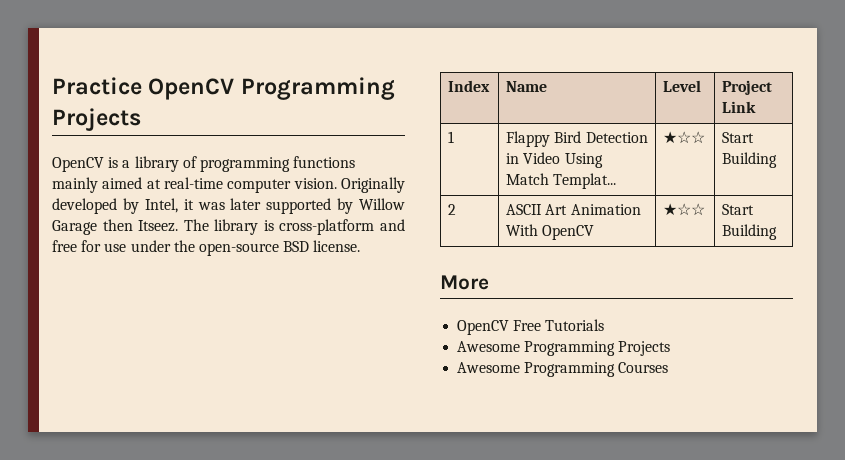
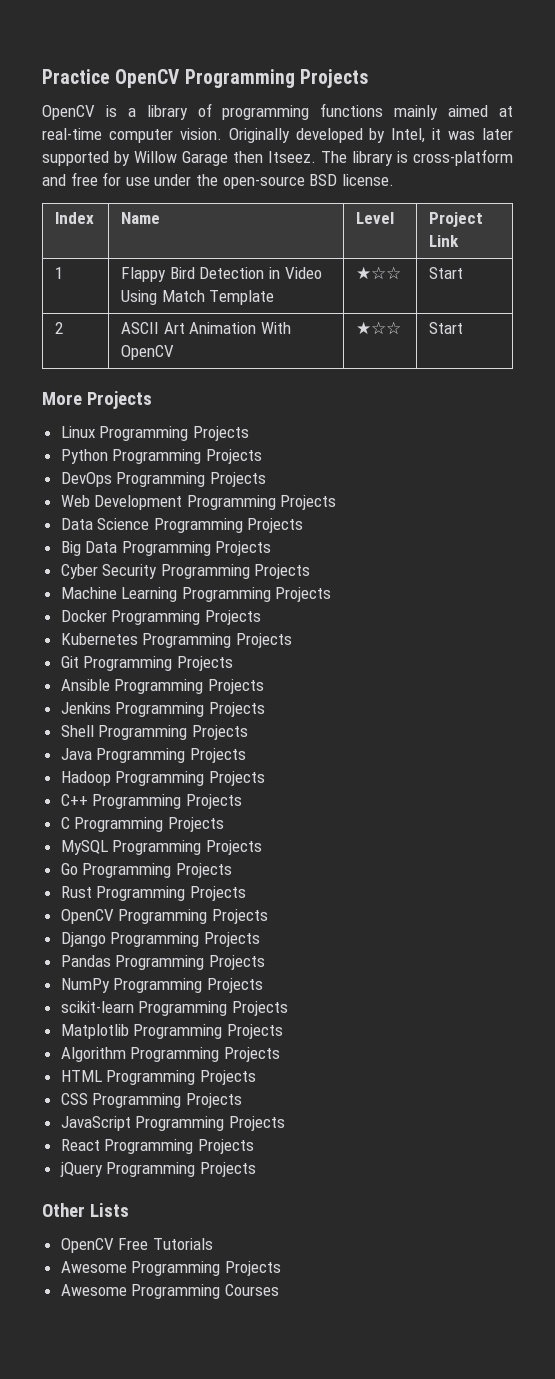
- 1 | Flappy Bird Detection in Video Using Match Templat... | ★☆☆ | Start Building
+ 1 | Flappy Bird Detection in Video Using Match Template | ★☆☆ | Start
- 2 | ASCII Art Animation With OpenCV | ★☆☆ | Start Building
+ 2 | ASCII Art Animation With OpenCV | ★☆☆ | Start
- More
+ More Projects
+ Linux Programming Projects
+ Python Programming Projects
+ DevOps Programming Projects
+ Web Development Programming Projects
+ Data Science Programming Projects
+ Big Data Programming Projects
+ Cyber Security Programming Projects
+ Machine Learning Programming Projects
+ Docker Programming Projects
+ Kubernetes Programming Projects
+ Git Programming Projects
+ Ansible Programming Projects
+ Jenkins Programming Projects
+ Shell Programming Projects
+ Java Programming Projects
+ Hadoop Programming Projects
+ C++ Programming Projects
+ C Programming Projects
+ MySQL Programming Projects
+ Go Programming Projects
+ Rust Programming Projects
+ OpenCV Programming Projects
+ Django Programming Projects
+ Pandas Programming Projects
+ NumPy Programming Projects
+ scikit-learn Programming Projects
+ Matplotlib Programming Projects
+ Algorithm Programming Projects
+ HTML Programming Projects
+ CSS Programming Projects
+ JavaScript Programming Projects
+ React Programming Projects
+ jQuery Programming Projects
+ Other Lists

